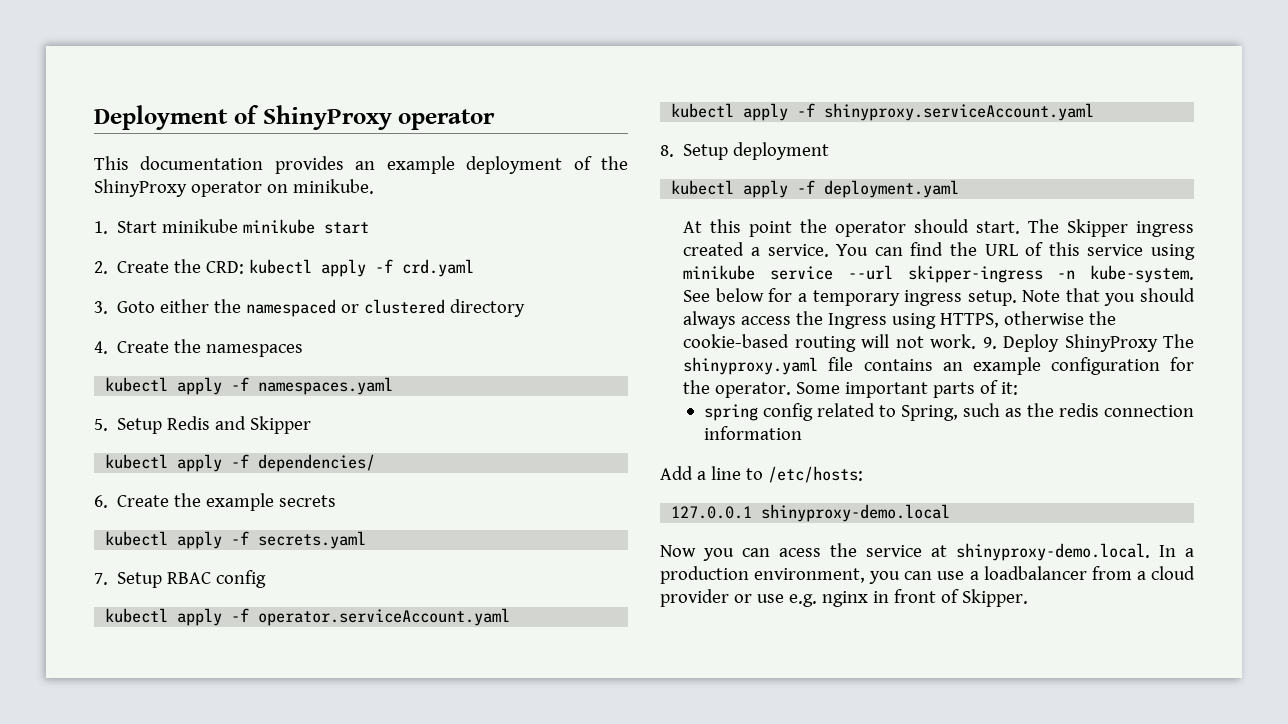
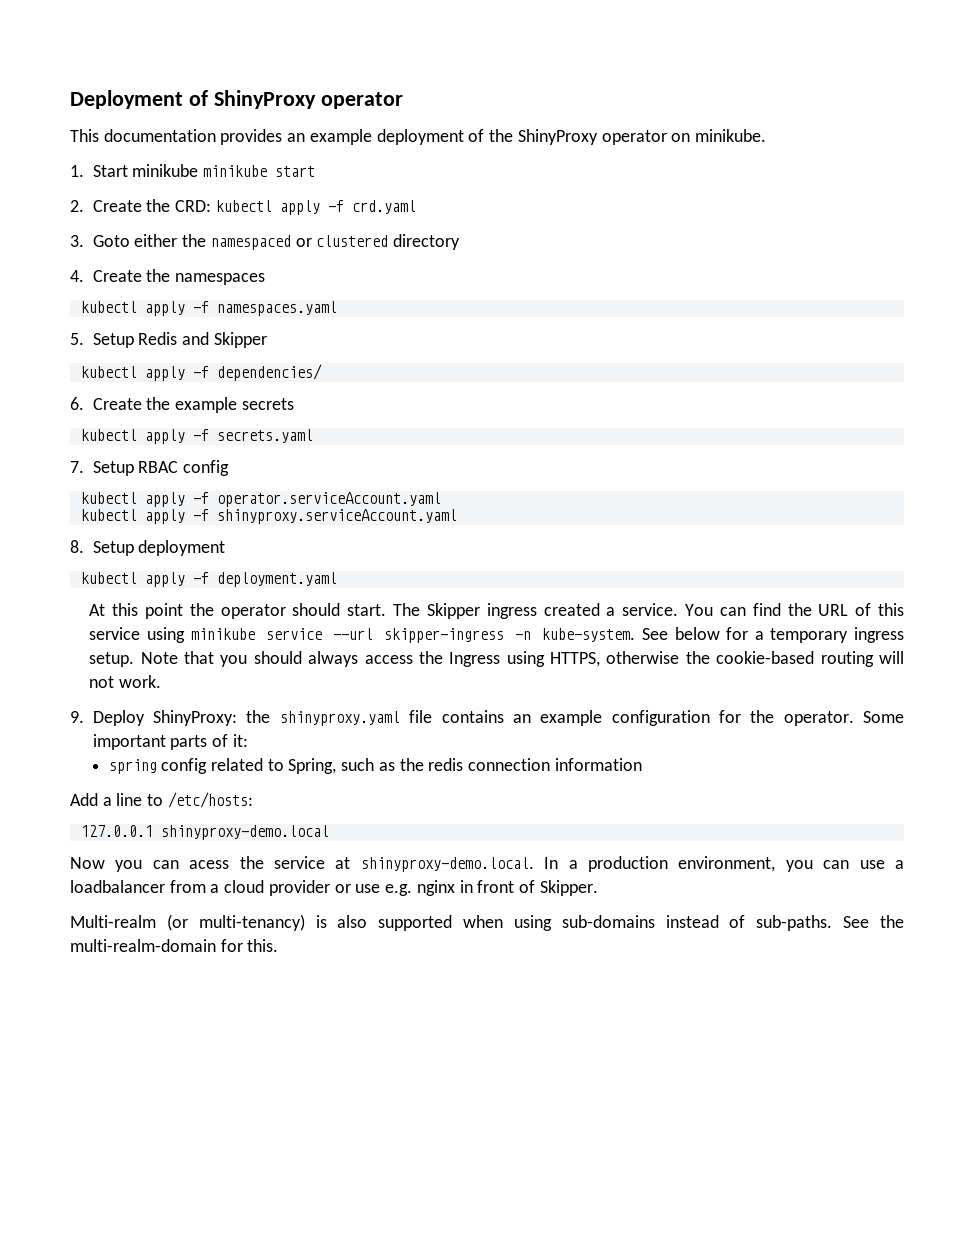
- Note that you should always access the Ingress using HTTPS, otherwise the cookie-based routing will not work. 9. Deploy ShinyProxy The shinyproxy.yaml file contains an example configuration for the operator.
+ Note that you should always access the Ingress using HTTPS, otherwise the cookie-based routing will not work.
+ 9. Deploy ShinyProxy: the shinyproxy.yaml file contains an example configuration for the operator.
+ Multi-realm (or multi-tenancy) is also supported when using sub-domains instead of sub-paths. See the multi-realm-domain for this.

